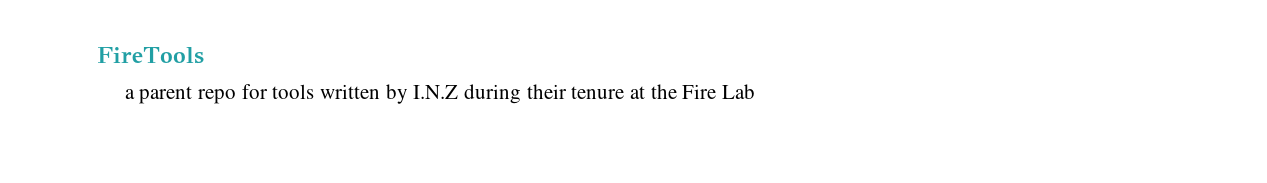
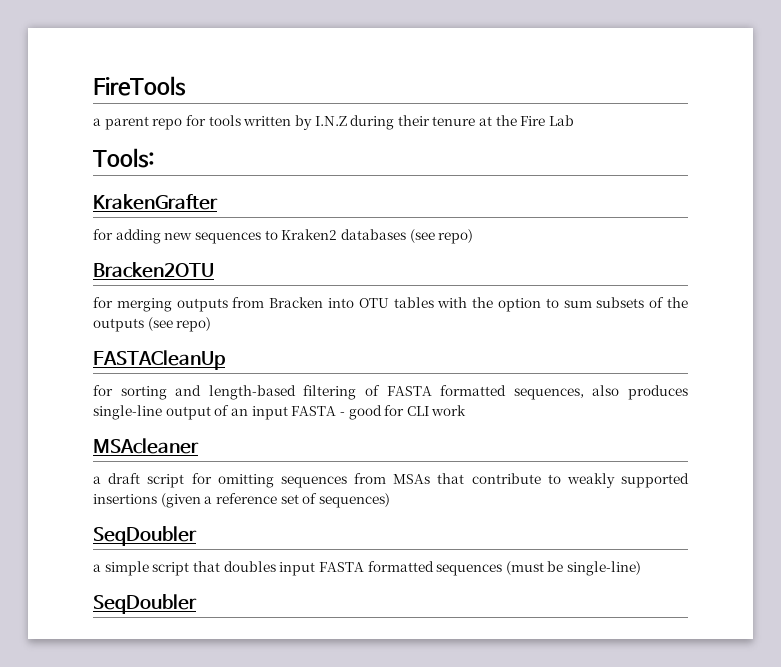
+ Tools:
+ KrakenGrafter
+ for adding new sequences to Kraken2 databases (see repo)
+ Bracken2OTU
+ for merging outputs from Bracken into OTU tables with the option to sum subsets of the outputs (see repo)
+ FASTACleanUp
+ for sorting and length-based filtering of FASTA formatted sequences, also produces single-line output of an input FASTA - good for CLI work
+ MSAcleaner
+ a draft script for omitting sequences from MSAs that contribute to weakly supported insertions (given a reference set of sequences)
+ SeqDoubler
+ a simple script that doubles input FASTA formatted sequences (must be single-line)
+ SeqDoubler

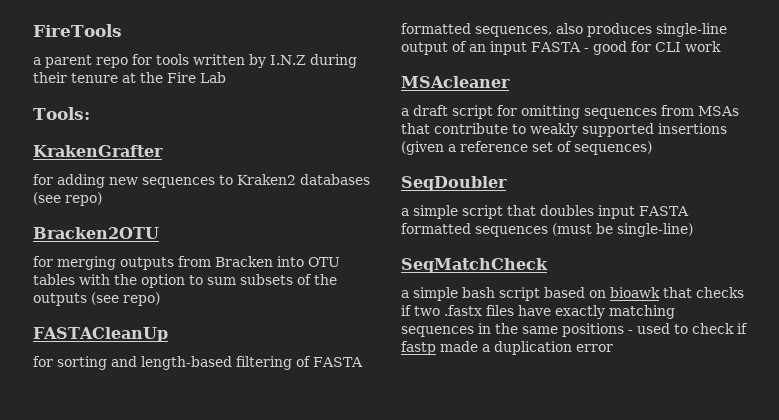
  a simple script that doubles input FASTA formatted sequences (must be single-line)
- SeqDoubler
+ SeqMatchCheck
+ a simple bash script based on bioawk that checks if two .fastx files have exactly matching sequences in the same positions - used to check if fastp made a duplication error

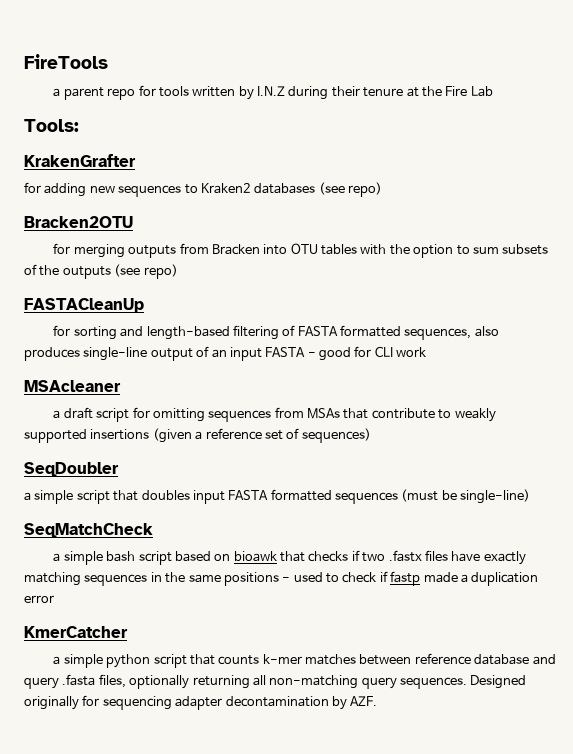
+ KmerCatcher
+ a simple python script that counts k-mer matches between reference database and query .fasta files, optionally returning all non-matching query sequences. Designed originally for sequencing adapter decontamination by AZF.

